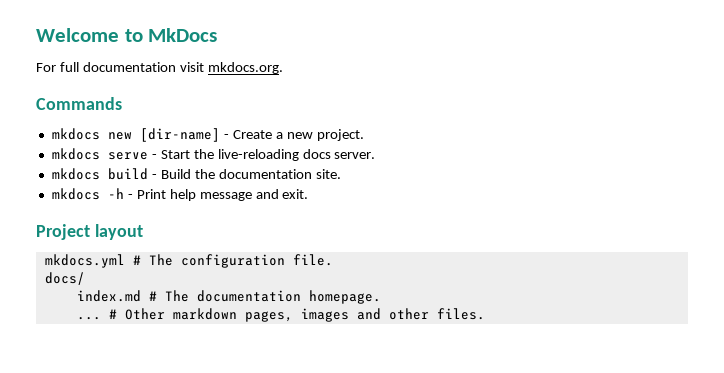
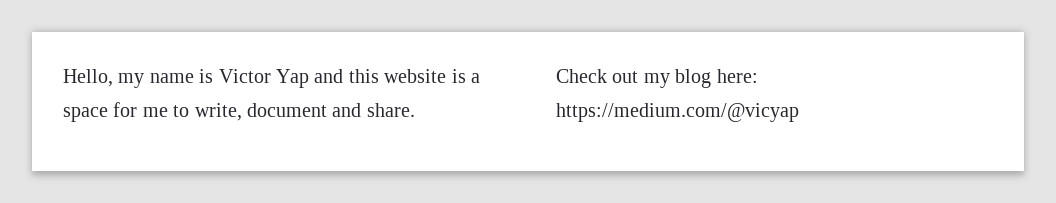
- Welcome to MkDocs
- For full documentation visit mkdocs.org.
- Commands
- mkdocs new [dir-name] - Create a new project.
- mkdocs serve - Start the live-reloading docs server.
- mkdocs build - Build the documentation site.
- mkdocs -h - Print help message and exit.
- Project layout
- mkdocs.yml # The configuration file.
- docs/
- index.md # The documentation homepage.
- ... # Other markdown pages, images and other files.
+ Hello, my name is Victor Yap and this website is a space for me to write, document and share.
+ Check out my blog here: https://medium.com/@vicyap

